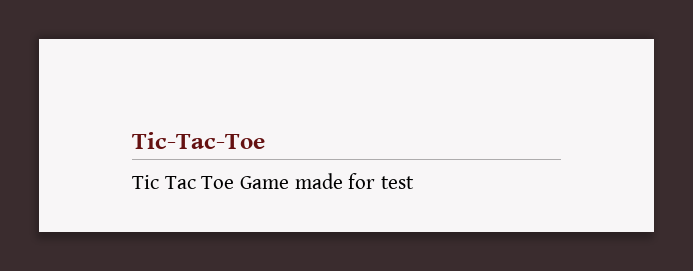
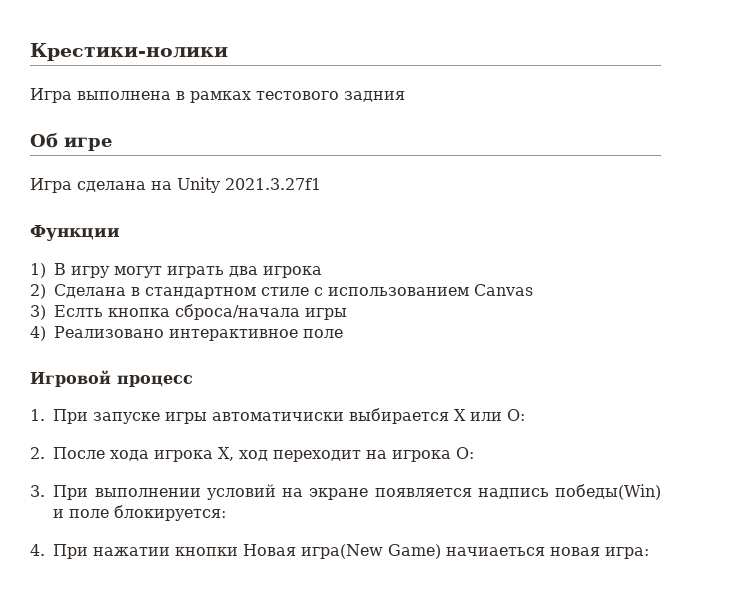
- Tic-Tac-Toe
- Tic Tac Toe Game made for test
+ Крестики-нолики
+ Игра выполнена в рамках тестового задния
+ Об игре
+ Игра сделана на Unity 2021.3.27f1
+ Функции
+ 1) В игру могут играть два игрока
+ 2) Сделана в стандартном стиле с использованием Canvas
+ 3) Еслть кнопка сброса/начала игры
+ 4) Реализовано интерактивное поле
+ Игровой процесс
+ 1. При запуске игры автоматичиски выбирается X или O:
+ 2. После хода игрока X, ход переходит на игрока О:
+ 3. При выполнении условий на экране появляется надпись победы(Win) и поле блокируется:
+ 4. При нажатии кнопки Новая игра(New Game) начиаеться новая игра:

